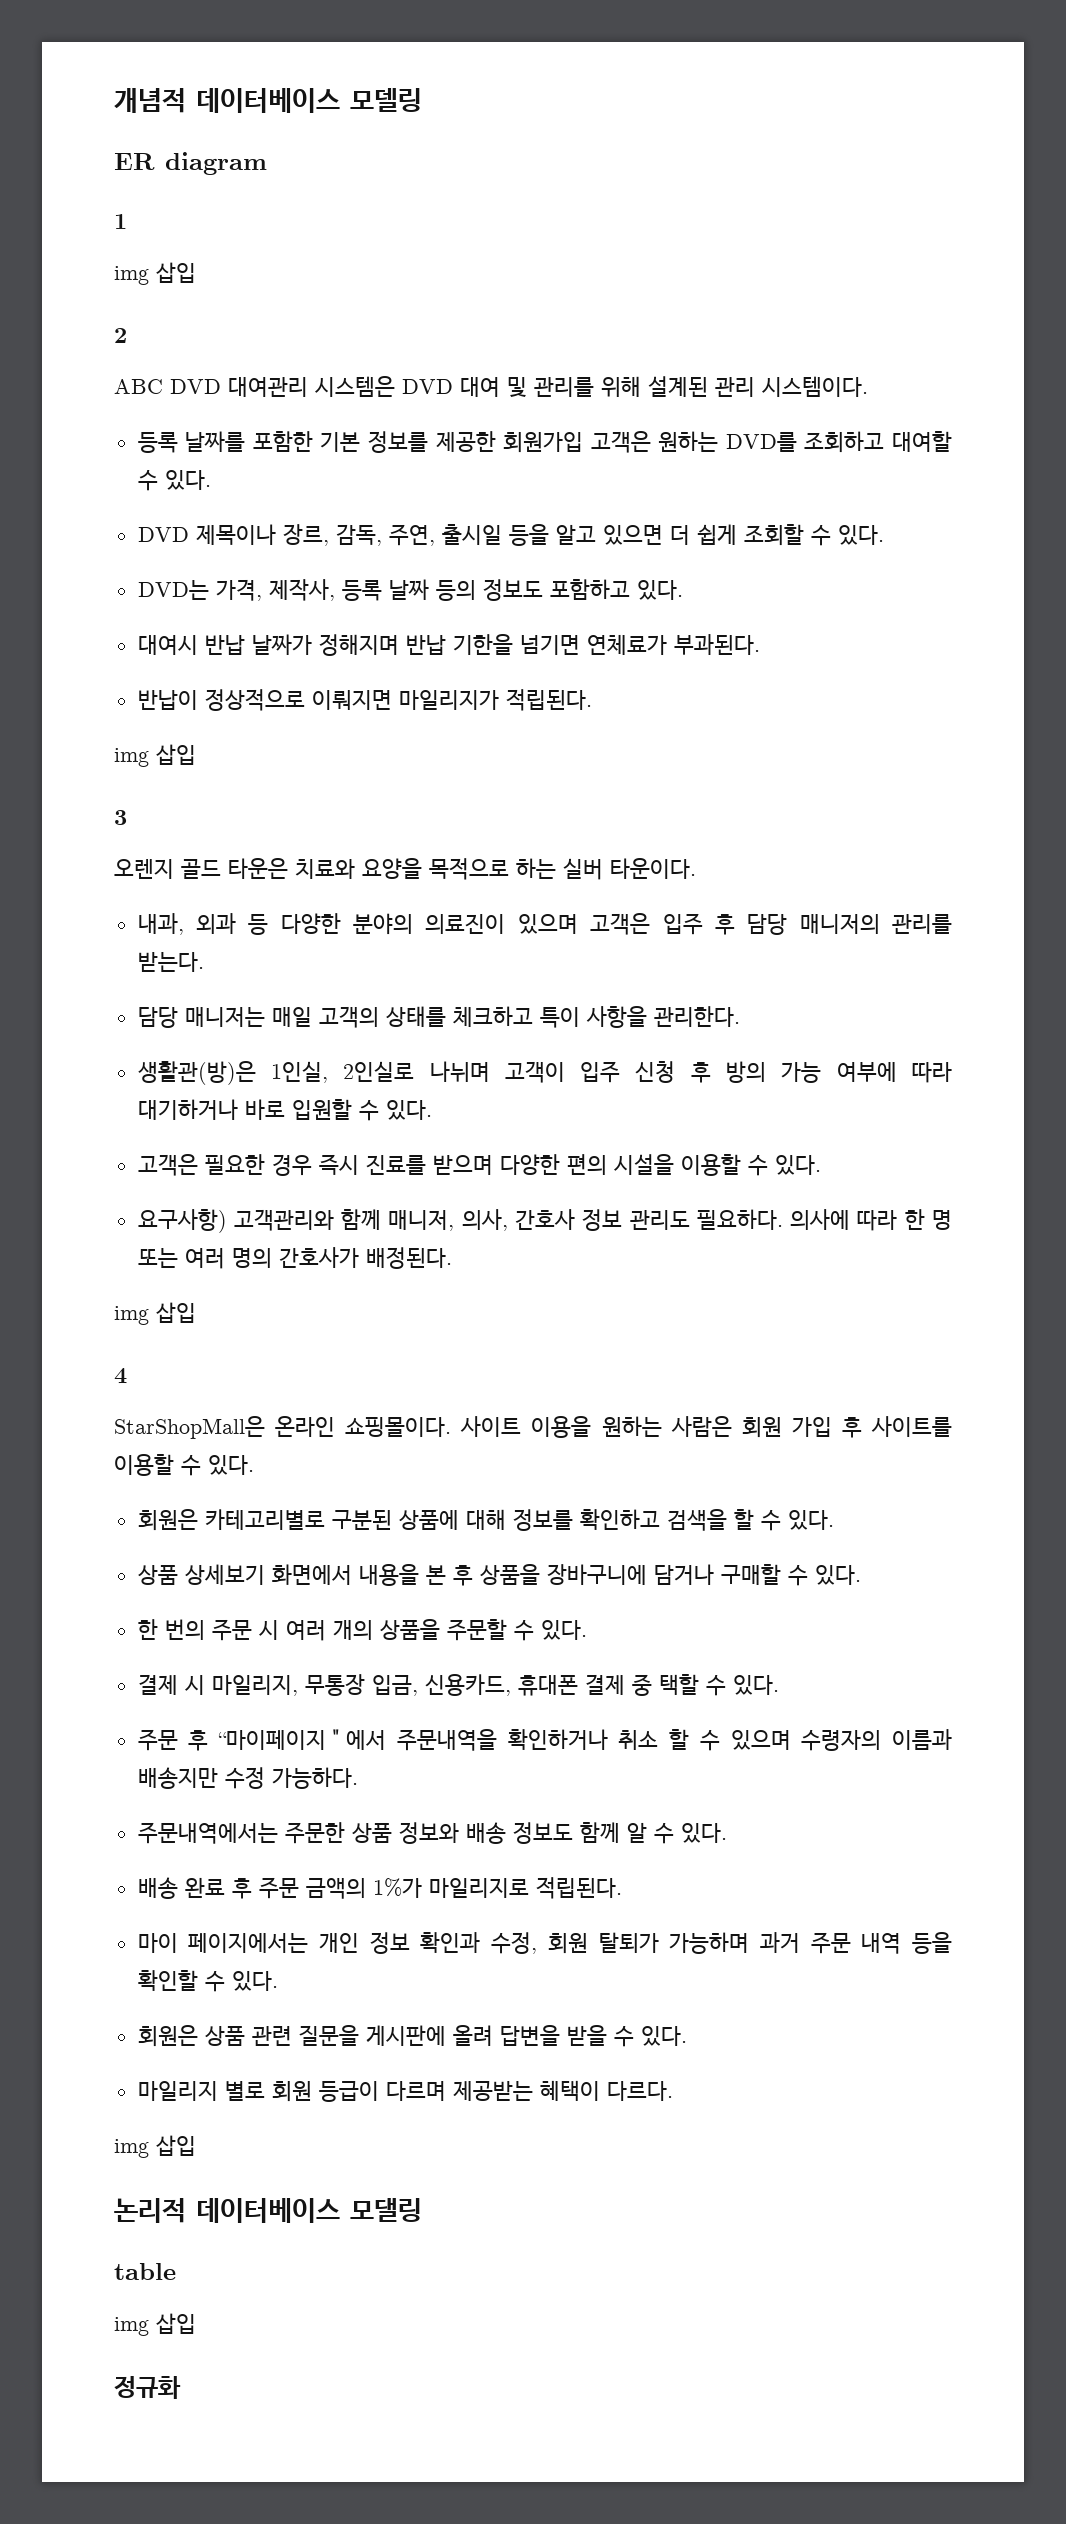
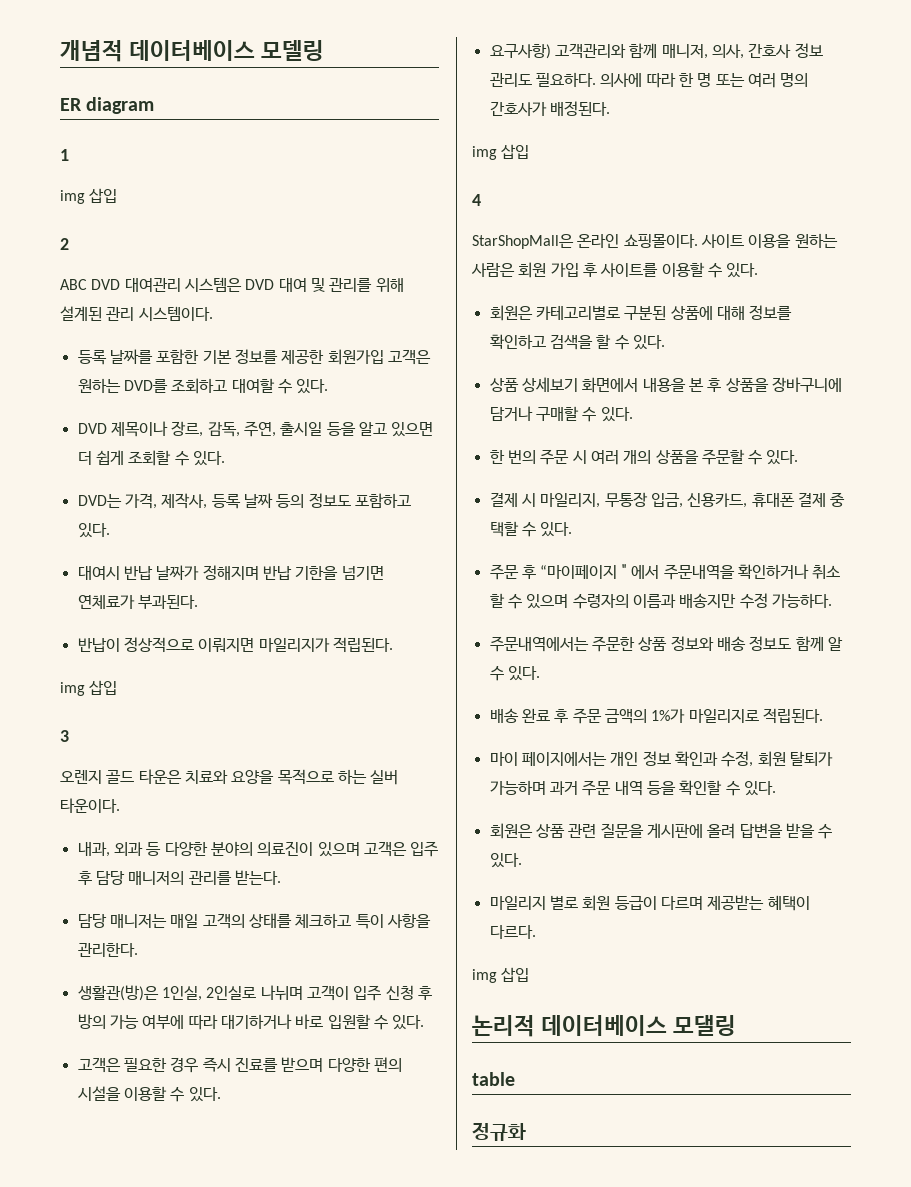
  table
- img 삽입

